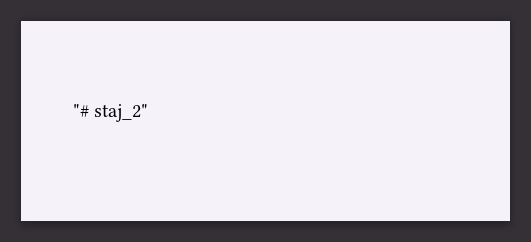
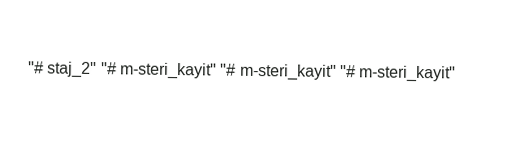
- "# staj_2"
+ "# staj_2" "# m-steri_kayit" "# m-steri_kayit" "# m-steri_kayit"

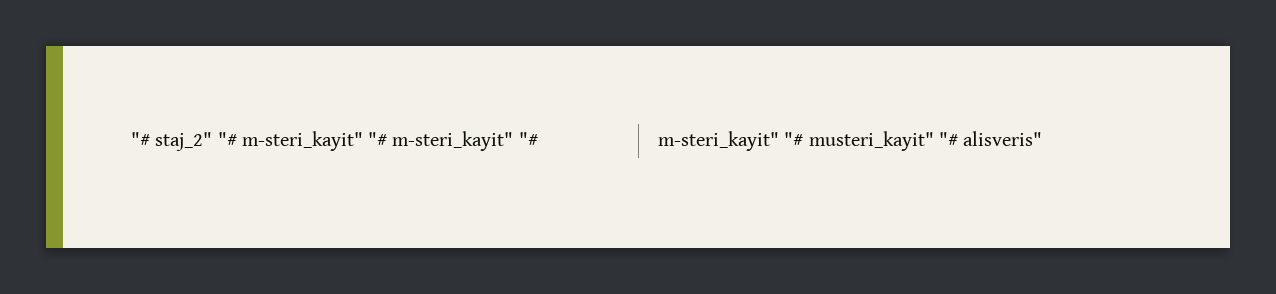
- "# staj_2" "# m-steri_kayit" "# m-steri_kayit" "# m-steri_kayit"
+ "# staj_2" "# m-steri_kayit" "# m-steri_kayit" "# m-steri_kayit" "# musteri_kayit" "# alisveris"

